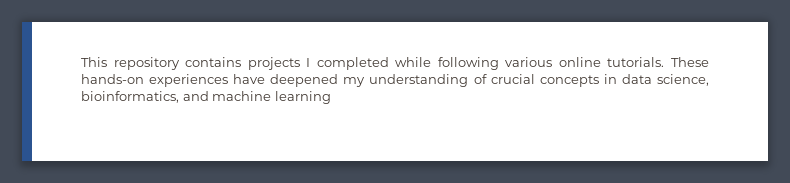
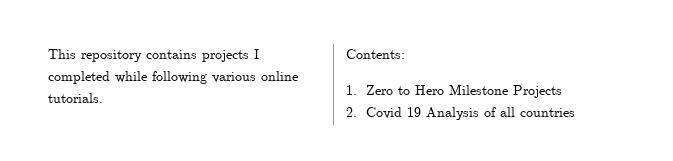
- This repository contains projects I completed while following various online tutorials. These hands-on experiences have deepened my understanding of crucial concepts in data science, bioinformatics, and machine learning
+ This repository contains projects I completed while following various online tutorials.
+ Contents:
+ 1. Zero to Hero Milestone Projects
+ 2. Covid 19 Analysis of all countries

